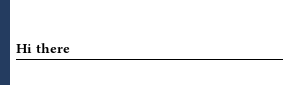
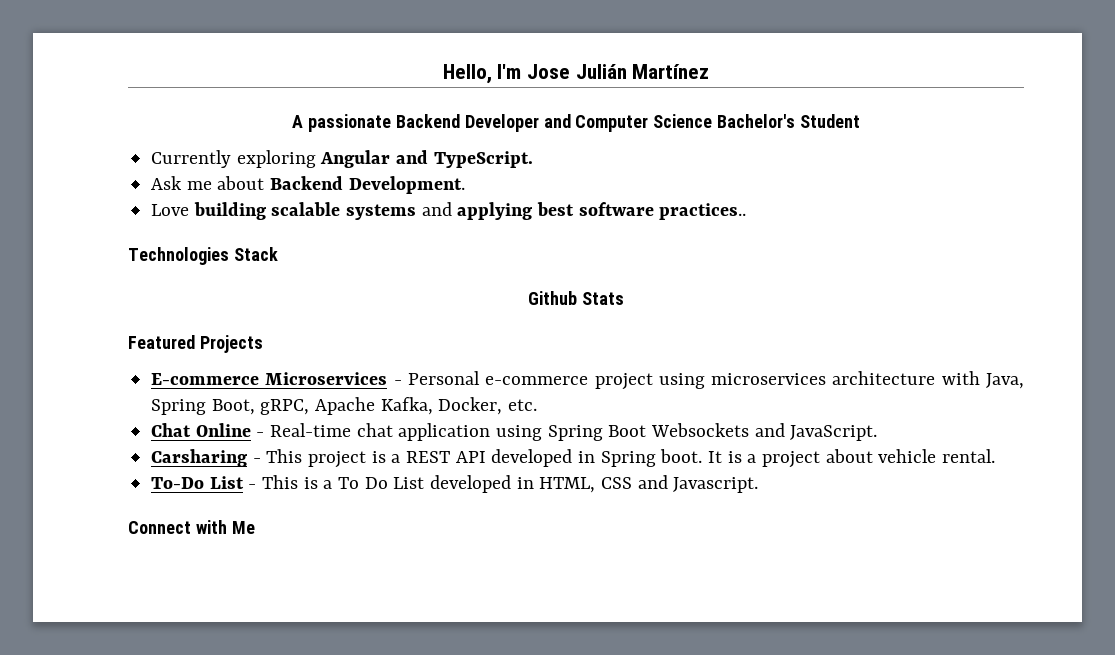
- Hi there
+ Hello, I'm Jose Julián Martínez
+ A passionate Backend Developer and Computer Science Bachelor's Student
+ Currently exploring Angular and TypeScript.
+ Ask me about Backend Development.
+ Love building scalable systems and applying best software practices..
+ Technologies Stack
+ Github Stats
+ Featured Projects
+ E-commerce Microservices - Personal e-commerce project using microservices architecture with Java, Spring Boot, gRPC, Apache Kafka, Docker, etc.
+ Chat Online - Real-time chat application using Spring Boot Websockets and JavaScript.
+ Carsharing - This project is a REST API developed in Spring boot. It is a project about vehicle rental.
+ To-Do List - This is a To Do List developed in HTML, CSS and Javascript.
+ Connect with Me

